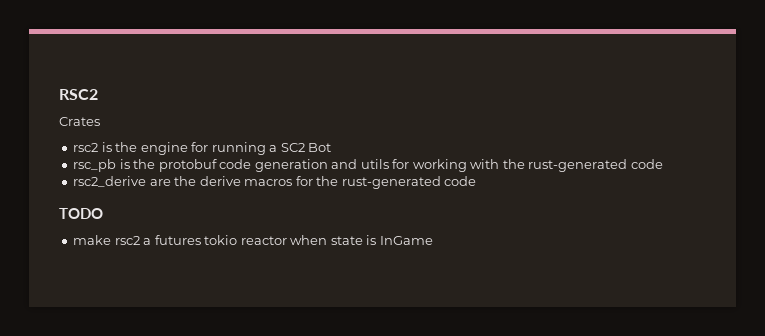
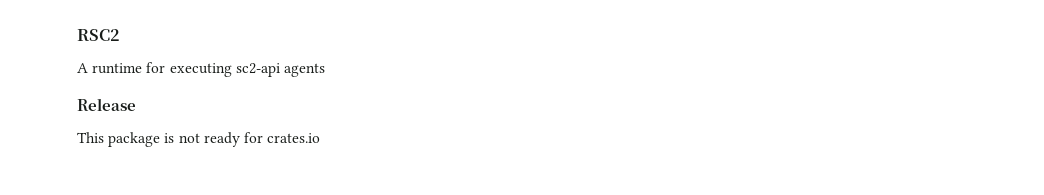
- Crates
- rsc2 is the engine for running a SC2 Bot
- rsc_pb is the protobuf code generation and utils for working with the rust-generated code
- rsc2_derive are the derive macros for the rust-generated code
- TODO
- make rsc2 a futures tokio reactor when state is InGame
+ A runtime for executing sc2-api agents
+ Release
+ This package is not ready for crates.io

